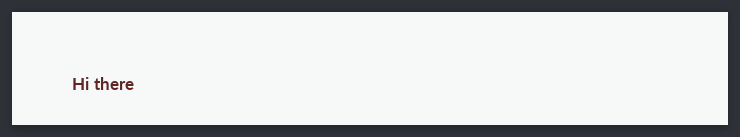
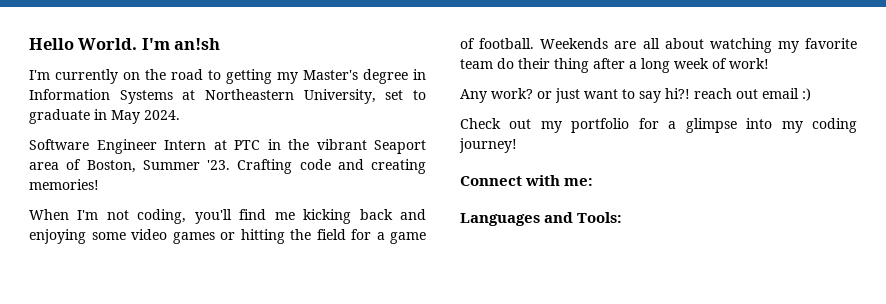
- Hi there
+ Hello World. I'm an!sh
+ I'm currently on the road to getting my Master's degree in Information Systems at Northeastern University, set to graduate in May 2024.
+ Software Engineer Intern at PTC in the vibrant Seaport area of Boston, Summer '23. Crafting code and creating memories!
+ When I'm not coding, you'll find me kicking back and enjoying some video games or hitting the field for a game of football. Weekends are all about watching my favorite team do their thing after a long week of work!
+ Any work? or just want to say hi?! reach out email :)
+ Check out my portfolio for a glimpse into my coding journey!
+ Connect with me:
+ Languages and Tools:

